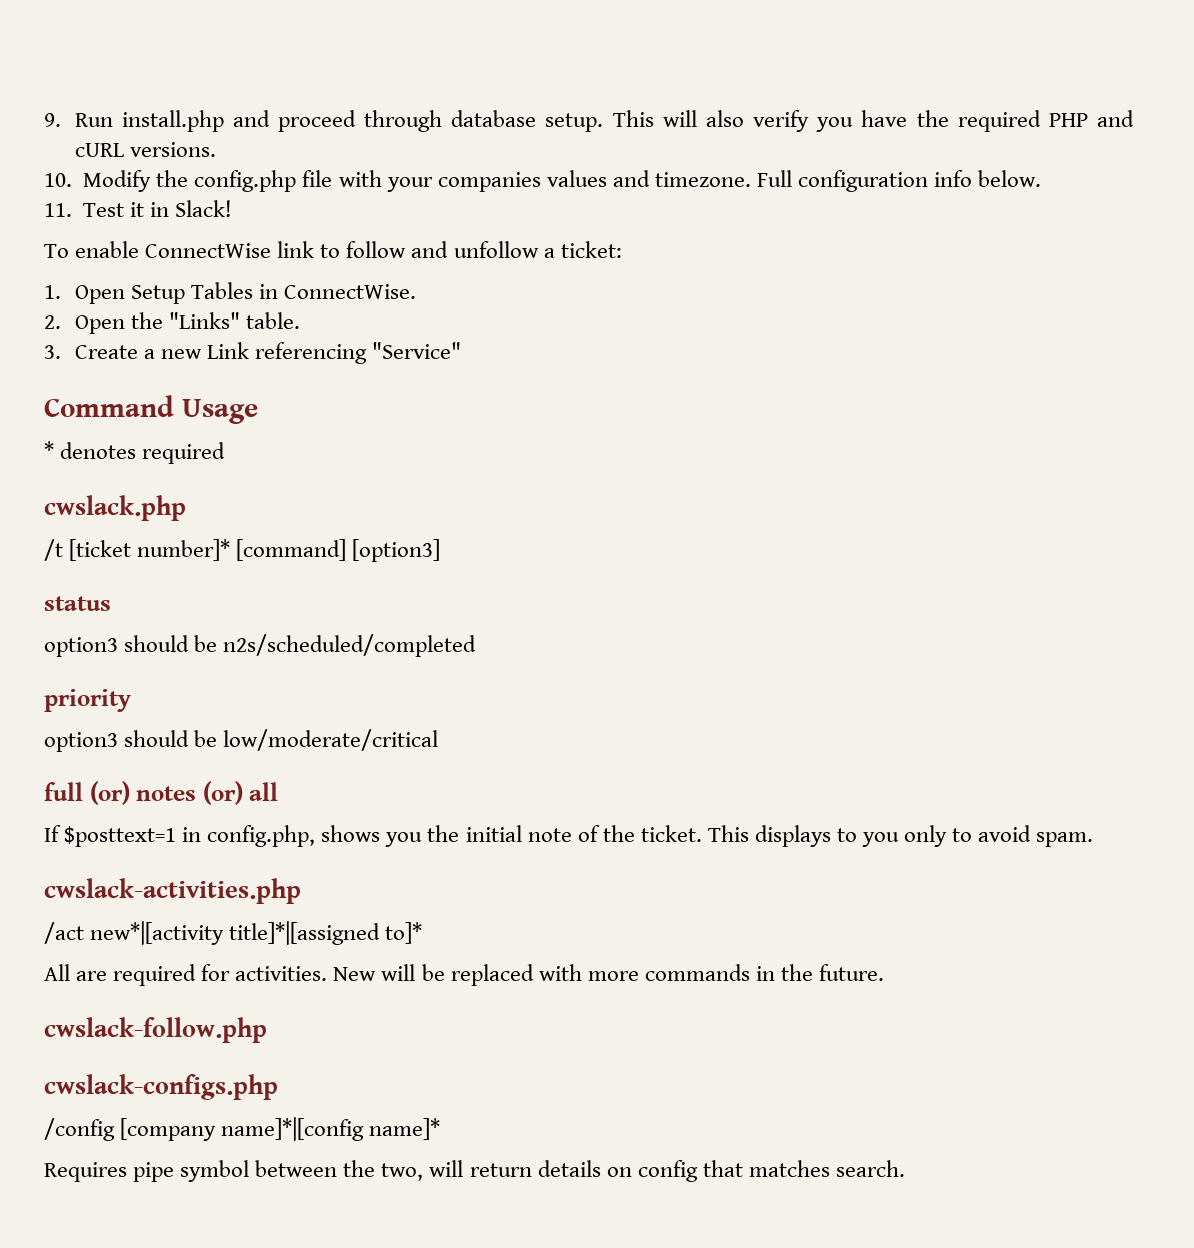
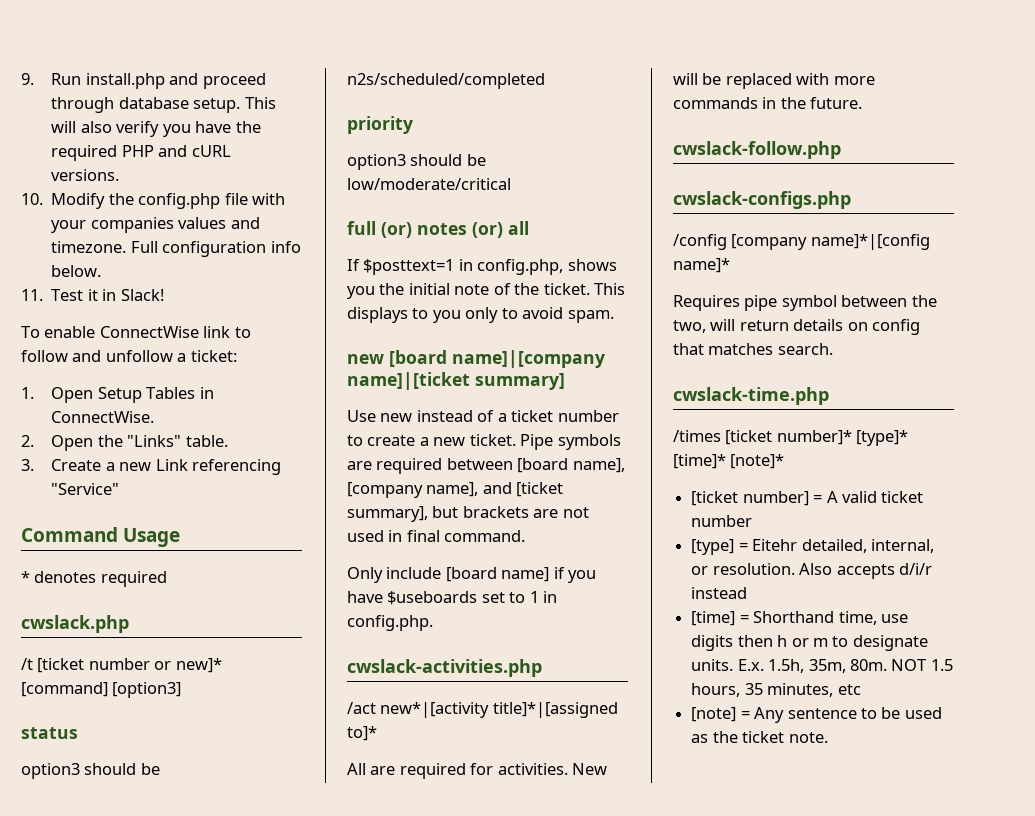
- /t [ticket number]* [command] [option3]
+ /t [ticket number or new]* [command] [option3]
+ new [board name]|[company name]|[ticket summary]
+ Use new instead of a ticket number to create a new ticket. Pipe symbols are required between [board name], [company name], and [ticket summary], but brackets are not used in final command.
+ Only include [board name] if you have $useboards set to 1 in config.php.
+ cwslack-time.php
+ /times [ticket number]* [type]* [time]* [note]*
+ [ticket number] = A valid ticket number
+ [type] = Eitehr detailed, internal, or resolution. Also accepts d/i/r instead
+ [time] = Shorthand time, use digits then h or m to designate units. E.x. 1.5h, 35m, 80m. NOT 1.5 hours, 35 minutes, etc
+ [note] = Any sentence to be used as the ticket note.

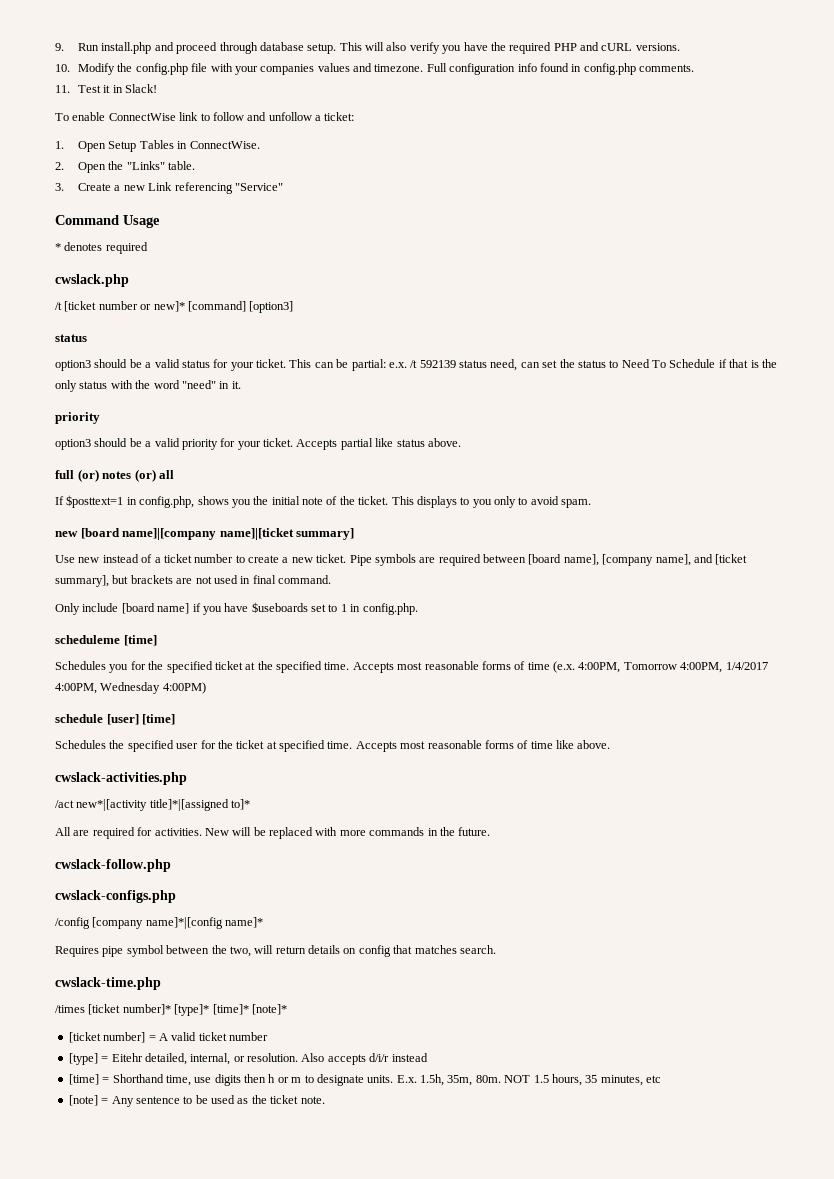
- Full configuration info below.
+ Full configuration info found in config.php comments.
- option3 should be n2s/scheduled/completed
+ option3 should be a valid status for your ticket. This can be partial: e.x. /t 592139 status need, can set the status to Need To Schedule if that is the only status with the word "need" in it.
  priority
- option3 should be low/moderate/critical
+ option3 should be a valid priority for your ticket. Accepts partial like status above.
+ scheduleme [time]
+ Schedules you for the specified ticket at the specified time. Accepts most reasonable forms of time (e.x. 4:00PM, Tomorrow 4:00PM, 1/4/2017 4:00PM, Wednesday 4:00PM)
+ schedule [user] [time]
+ Schedules the specified user for the ticket at specified time. Accepts most reasonable forms of time like above.

